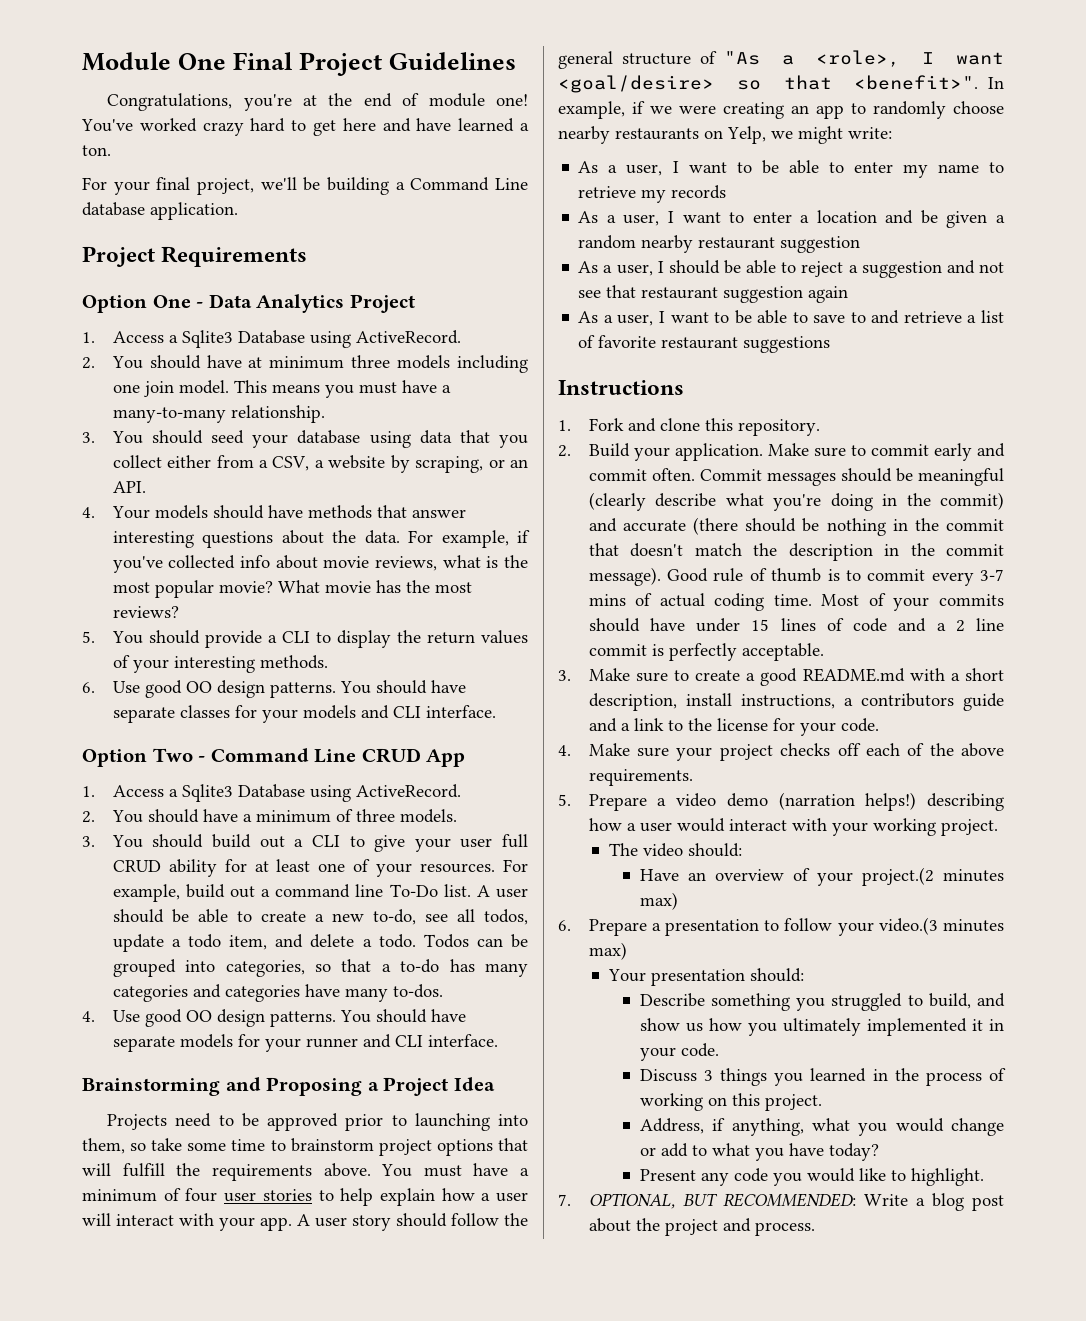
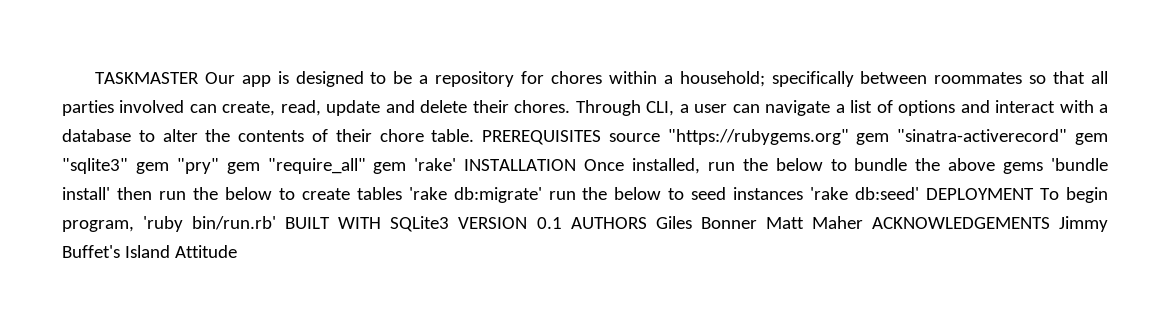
- Module One Final Project Guidelines
- Congratulations, you're at the end of module one! You've worked crazy hard to get here and have learned a ton.
- For your final project, we'll be building a Command Line database application.
- Project Requirements
- Option One - Data Analytics Project
- 1. Access a Sqlite3 Database using ActiveRecord.
- 2. You should have at minimum three models including one join model. This means you must have a many-to-many relationship.
- 3. You should seed your database using data that you collect either from a CSV, a website by scraping, or an API.
- 4. Your models should have methods that answer interesting questions about the data. For example, if you've collected info about movie reviews, what is the most popular movie? What movie has the most reviews?
- 5. You should provide a CLI to display the return values of your interesting methods.
- 6. Use good OO design patterns. You should have separate classes for your models and CLI interface.
- Option Two - Command Line CRUD App
- 1. Access a Sqlite3 Database using ActiveRecord.
- 2. You should have a minimum of three models.
- 3. You should build out a CLI to give your user full CRUD ability for at least one of your resources. For example, build out a command line To-Do list. A user should be able to create a new to-do, see all todos, update a todo item, and delete a todo. Todos can be grouped into categories, so that a to-do has many categories and categories have many to-dos.
- 4. Use good OO design patterns. You should have separate models for your runner and CLI interface.
- Brainstorming and Proposing a Project Idea
- Projects need to be approved prior to launching into them, so take some time to brainstorm project options that will fulfill the requirements above. You must have a minimum of four user stories to help explain how a user will interact with your app. A user story should follow the general structure of "As a <role>, I want <goal/desire> so that <benefit>". In example, if we were creating an app to randomly choose nearby restaurants on Yelp, we might write:
- As a user, I want to be able to enter my name to retrieve my records
- As a user, I want to enter a location and be given a random nearby restaurant suggestion
- As a user, I should be able to reject a suggestion and not see that restaurant suggestion again
- As a user, I want to be able to save to and retrieve a list of favorite restaurant suggestions
- Instructions
- 1. Fork and clone this repository.
- 2. Build your application. Make sure to commit early and commit often. Commit messages should be meaningful (clearly describe what you're doing in the commit) and accurate (there should be nothing in the commit that doesn't match the description in the commit message). Good rule of thumb is to commit every 3-7 mins of actual coding time. Most of your commits should have under 15 lines of code and a 2 line commit is perfectly acceptable.
- 3. Make sure to create a good README.md with a short description, install instructions, a contributors guide and a link to the license for your code.
- 4. Make sure your project checks off each of the above requirements.
- 5. Prepare a video demo (narration helps!) describing how a user would interact with your working project.
- The video should:
- Have an overview of your project.(2 minutes max)
- 6. Prepare a presentation to follow your video.(3 minutes max)
- Your presentation should:
- Describe something you struggled to build, and show us how you ultimately implemented it in your code.
- Discuss 3 things you learned in the process of working on this project.
- Address, if anything, what you would change or add to what you have today?
- Present any code you would like to highlight.
- 7. OPTIONAL, BUT RECOMMENDED: Write a blog post about the project and process.
+ TASKMASTER Our app is designed to be a repository for chores within a household; specifically between roommates so that all parties involved can create, read, update and delete their chores. Through CLI, a user can navigate a list of options and interact with a database to alter the contents of their chore table. PREREQUISITES source "https://rubygems.org" gem "sinatra-activerecord" gem "sqlite3" gem "pry" gem "require_all" gem 'rake' INSTALLATION Once installed, run the below to bundle the above gems 'bundle install' then run the below to create tables 'rake db:migrate' run the below to seed instances 'rake db:seed' DEPLOYMENT To begin program, 'ruby bin/run.rb' BUILT WITH SQLite3 VERSION 0.1 AUTHORS Giles Bonner Matt Maher ACKNOWLEDGEMENTS Jimmy Buffet's Island Attitude

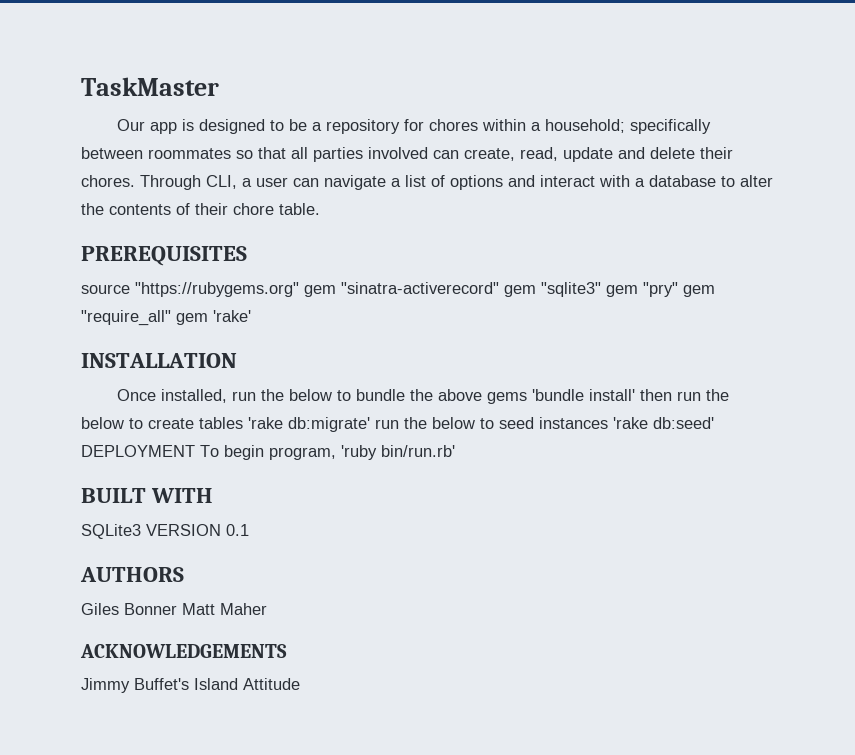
- TASKMASTER Our app is designed to be a repository for chores within a household; specifically between roommates so that all parties involved can create, read, update and delete their chores.
+ TaskMaster
+ Our app is designed to be a repository for chores within a household; specifically between roommates so that all parties involved can create, read, update and delete their chores.
- Through CLI, a user can navigate a list of options and interact with a database to alter the contents of their chore table. PREREQUISITES source "https://rubygems.org" gem "sinatra-activerecord" gem "sqlite3" gem "pry" gem "require_all" gem 'rake' INSTALLATION Once installed, run the below to bundle the above gems 'bundle install' then run the below to create tables 'rake db:migrate' run the below to seed instances 'rake db:seed' DEPLOYMENT To begin program, 'ruby bin/run.rb' BUILT WITH SQLite3 VERSION 0.1 AUTHORS Giles Bonner Matt Maher ACKNOWLEDGEMENTS Jimmy Buffet's Island Attitude
+ Through CLI, a user can navigate a list of options and interact with a database to alter the contents of their chore table.
+ PREREQUISITES
+ source "https://rubygems.org" gem "sinatra-activerecord" gem "sqlite3" gem "pry" gem "require_all" gem 'rake'
+ INSTALLATION
+ Once installed, run the below to bundle the above gems 'bundle install' then run the below to create tables 'rake db:migrate' run the below to seed instances 'rake db:seed' DEPLOYMENT To begin program, 'ruby bin/run.rb'
+ BUILT WITH
+ SQLite3 VERSION 0.1
+ AUTHORS
+ Giles Bonner Matt Maher
+ ACKNOWLEDGEMENTS
+ Jimmy Buffet's Island Attitude

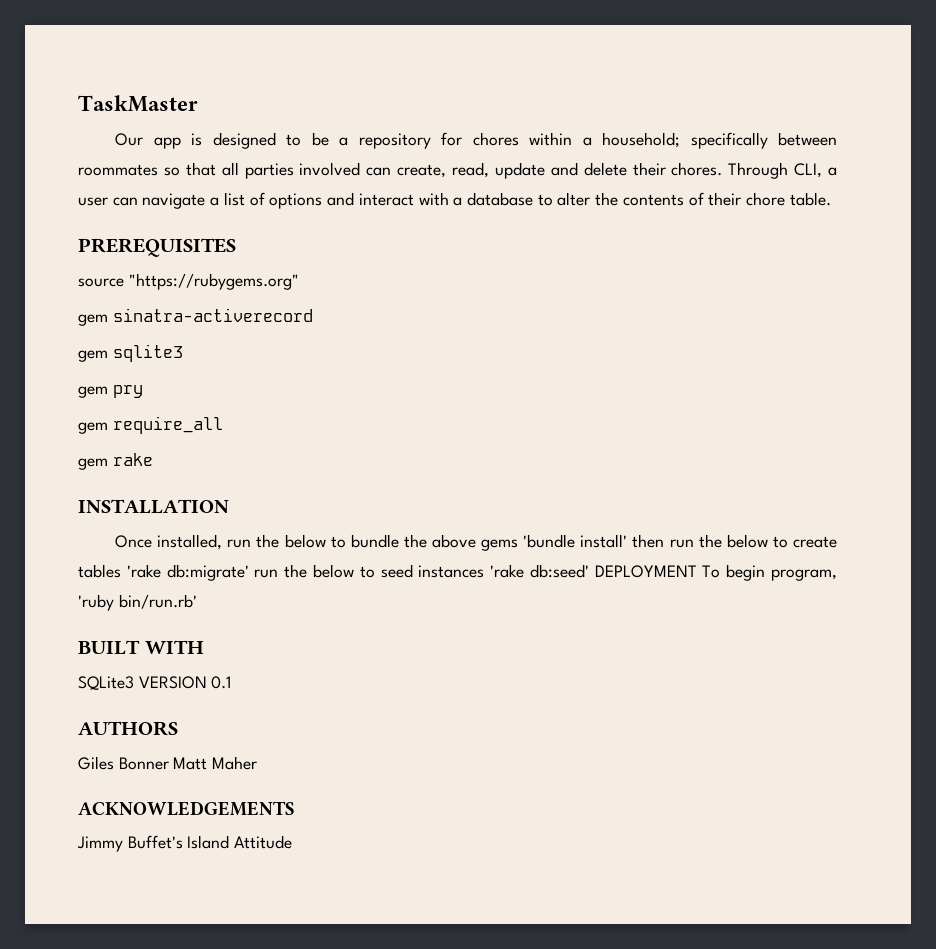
- source "https://rubygems.org" gem "sinatra-activerecord" gem "sqlite3" gem "pry" gem "require_all" gem 'rake'
+ source "https://rubygems.org"
+ gem sinatra-activerecord
+ gem sqlite3
+ gem pry
+ gem require_all
+ gem rake

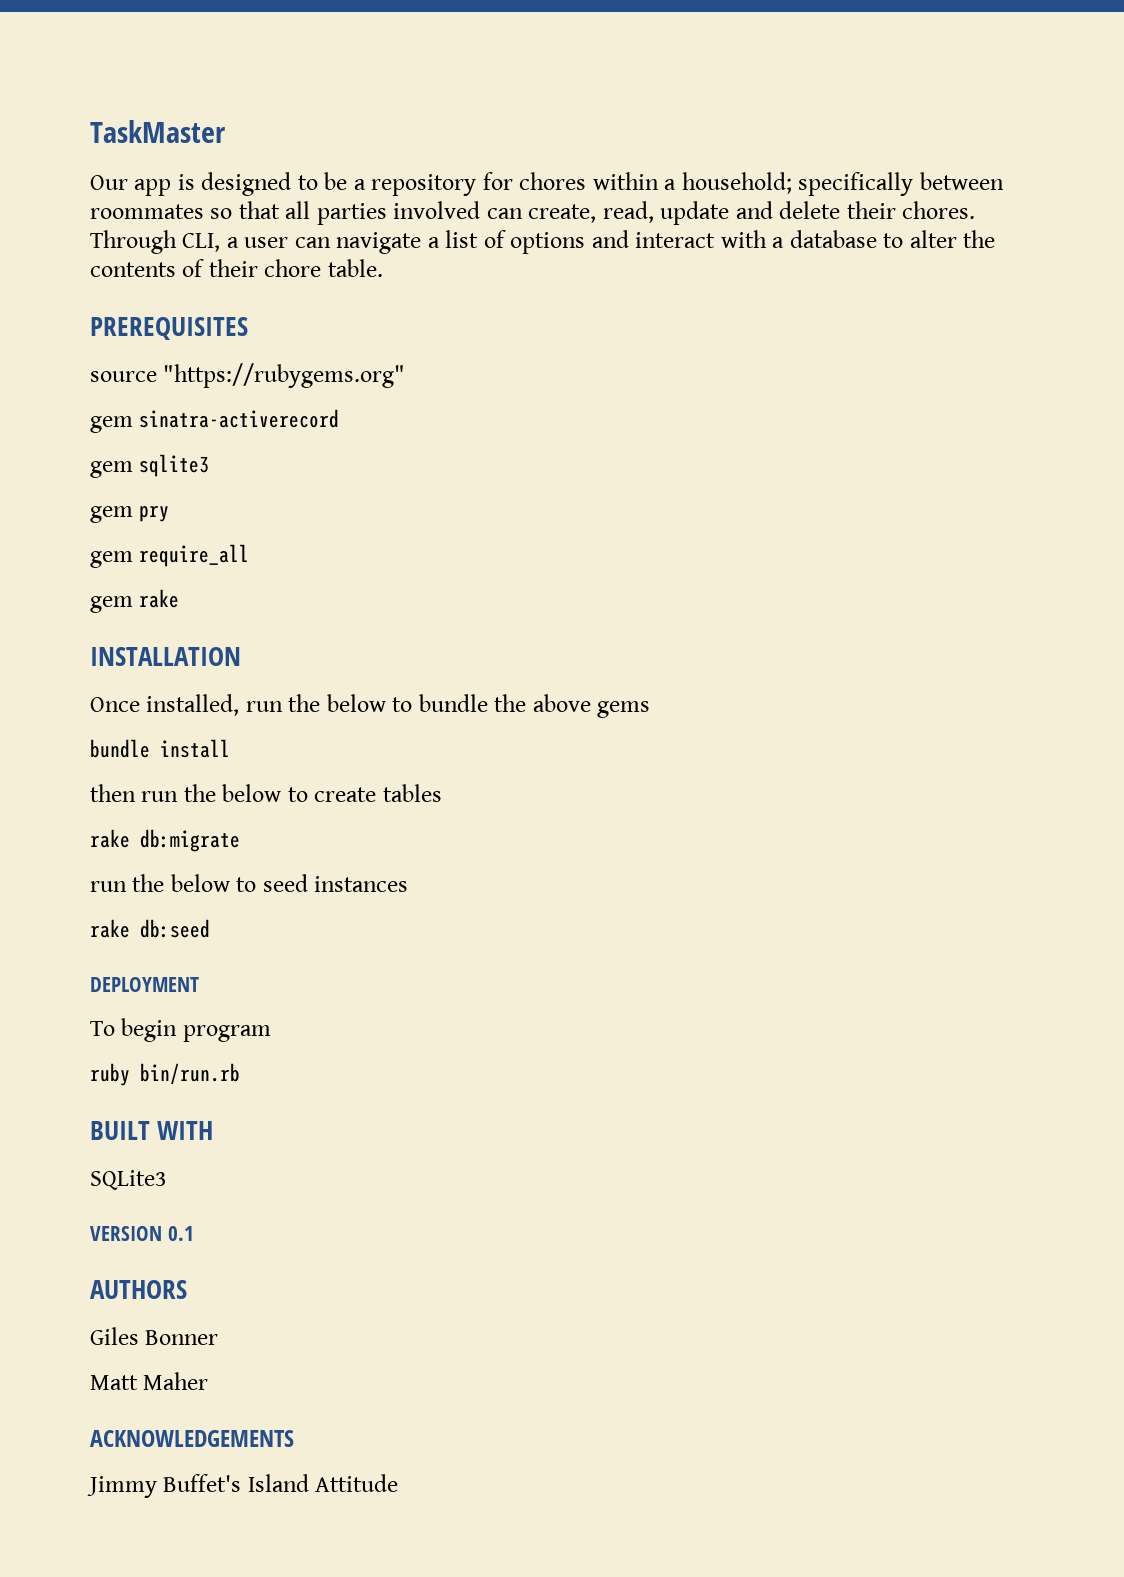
- Once installed, run the below to bundle the above gems 'bundle install' then run the below to create tables 'rake db:migrate' run the below to seed instances 'rake db:seed' DEPLOYMENT To begin program, 'ruby bin/run.rb'
+ Once installed, run the below to bundle the above gems
+ bundle install
+ then run the below to create tables
+ rake db:migrate
+ run the below to seed instances
+ rake db:seed
+ DEPLOYMENT
+ To begin program
+ ruby bin/run.rb
- SQLite3 VERSION 0.1
+ SQLite3
+ VERSION 0.1
- Giles Bonner Matt Maher
+ Giles Bonner
+ Matt Maher

